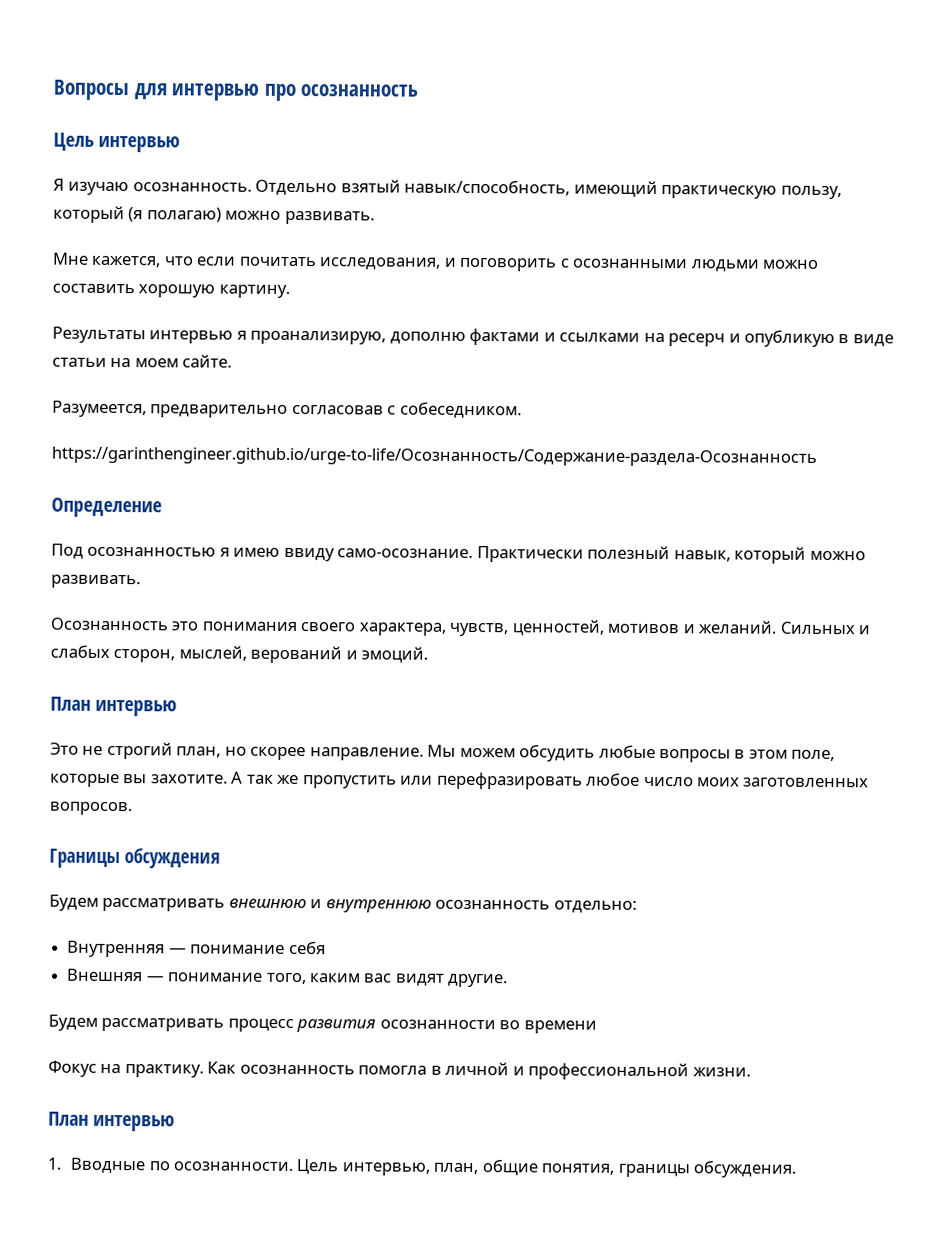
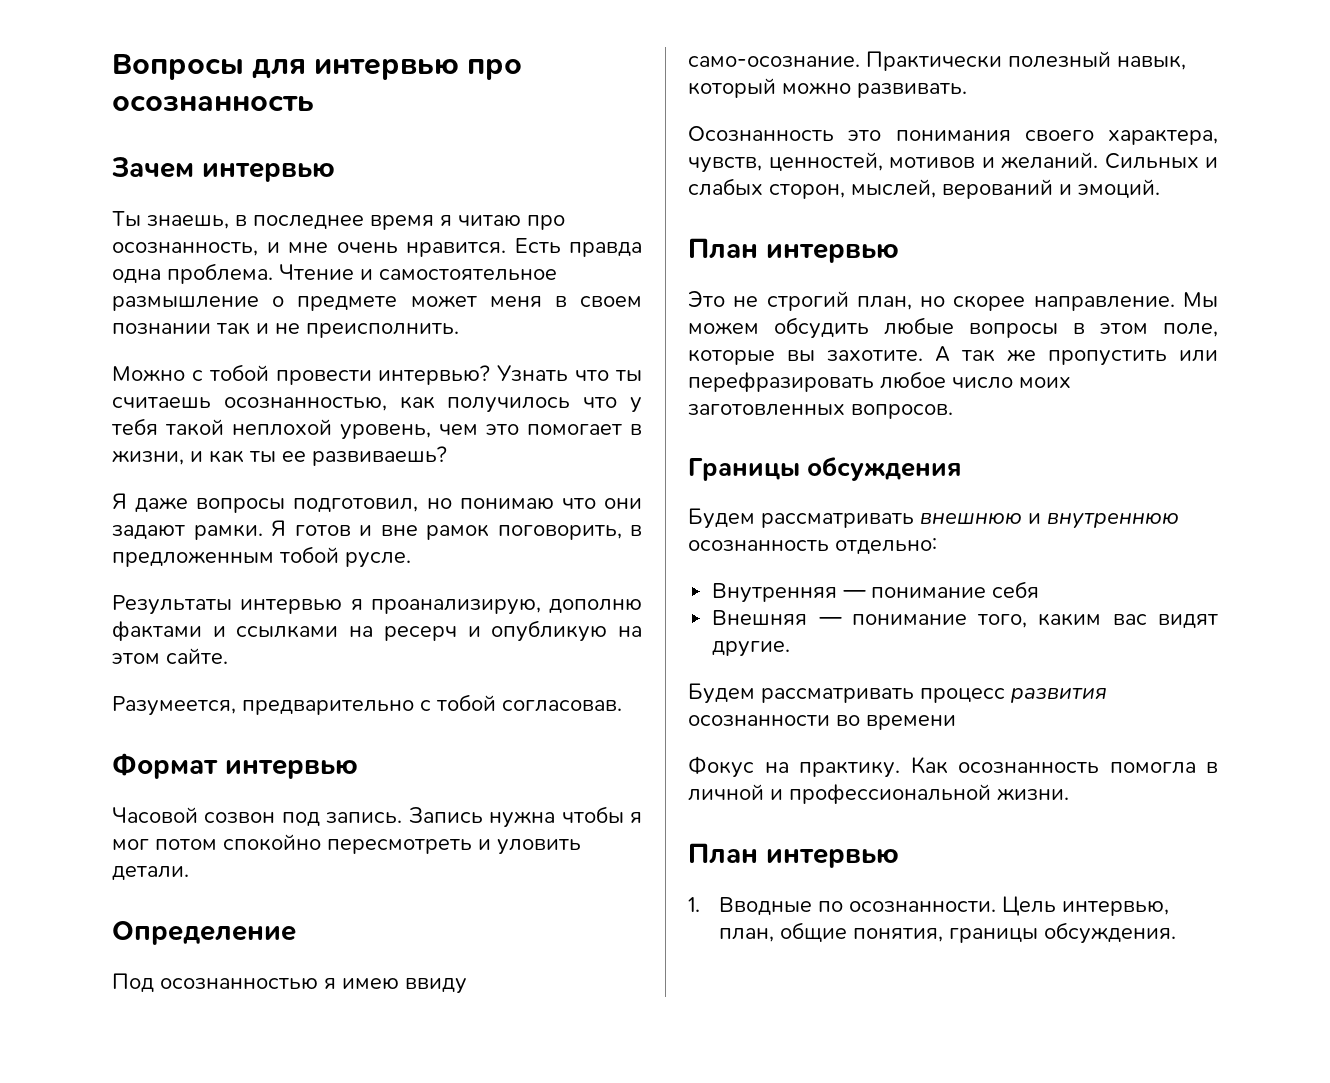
- Цель интервью
- Я изучаю осознанность. Отдельно взятый навык/способность, имеющий практическую пользу, который (я полагаю) можно развивать.
- Мне кажется, что если почитать исследования, и поговорить с осознанными людьми можно составить хорошую картину.
+ Зачем интервью
+ Ты знаешь, в последнее время я читаю про осознанность, и мне очень нравится. Есть правда одна проблема. Чтение и самостоятельное размышление о предмете может меня в своем познании так и не преисполнить.
+ Можно с тобой провести интервью? Узнать что ты считаешь осознанностью, как получилось что у тебя такой неплохой уровень, чем это помогает в жизни, и как ты ее развиваешь?
+ Я даже вопросы подготовил, но понимаю что они задают рамки. Я готов и вне рамок поговорить, в предложенным тобой русле.
- Результаты интервью я проанализирую, дополню фактами и ссылками на ресерч и опубликую в виде статьи на моем сайте.
- Разумеется, предварительно согласовав с собеседником.
- https://garinthengineer.github.io/urge-to-life/Осознанность/Содержание-раздела-Осознанность
+ Результаты интервью я проанализирую, дополню фактами и ссылками на ресерч и опубликую на этом сайте.
+ Разумеется, предварительно с тобой согласовав.
+ Формат интервью
+ Часовой созвон под запись. Запись нужна чтобы я мог потом спокойно пересмотреть и уловить детали.

